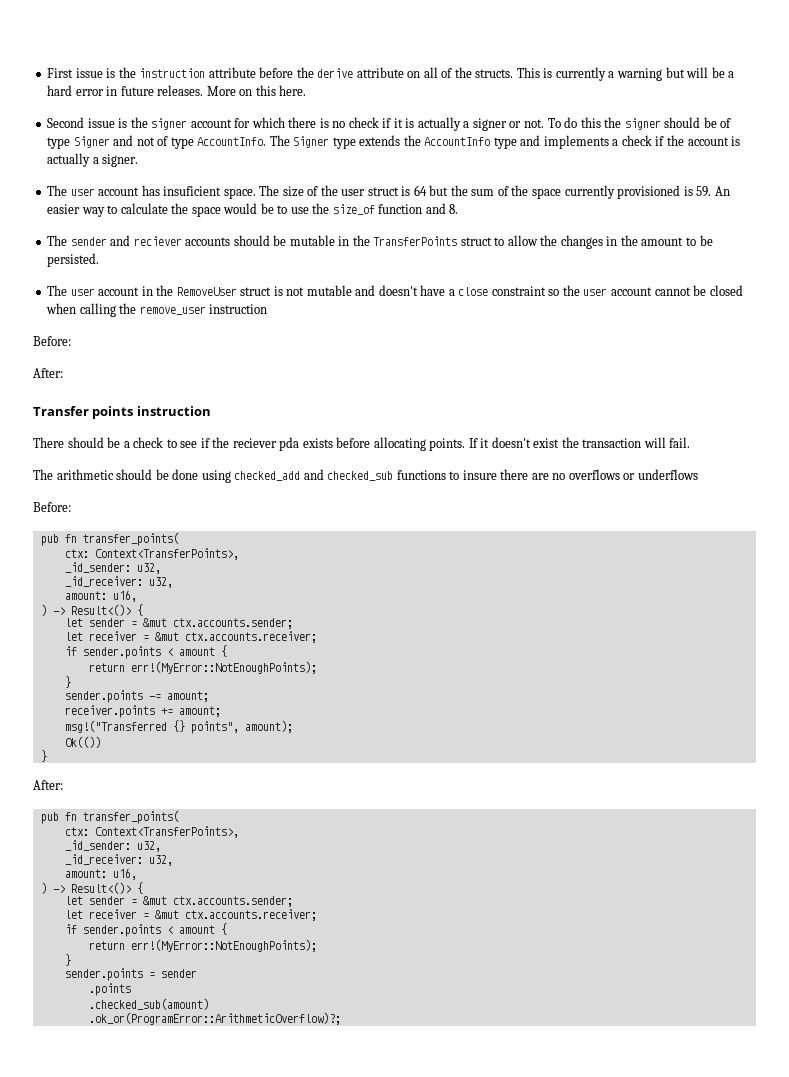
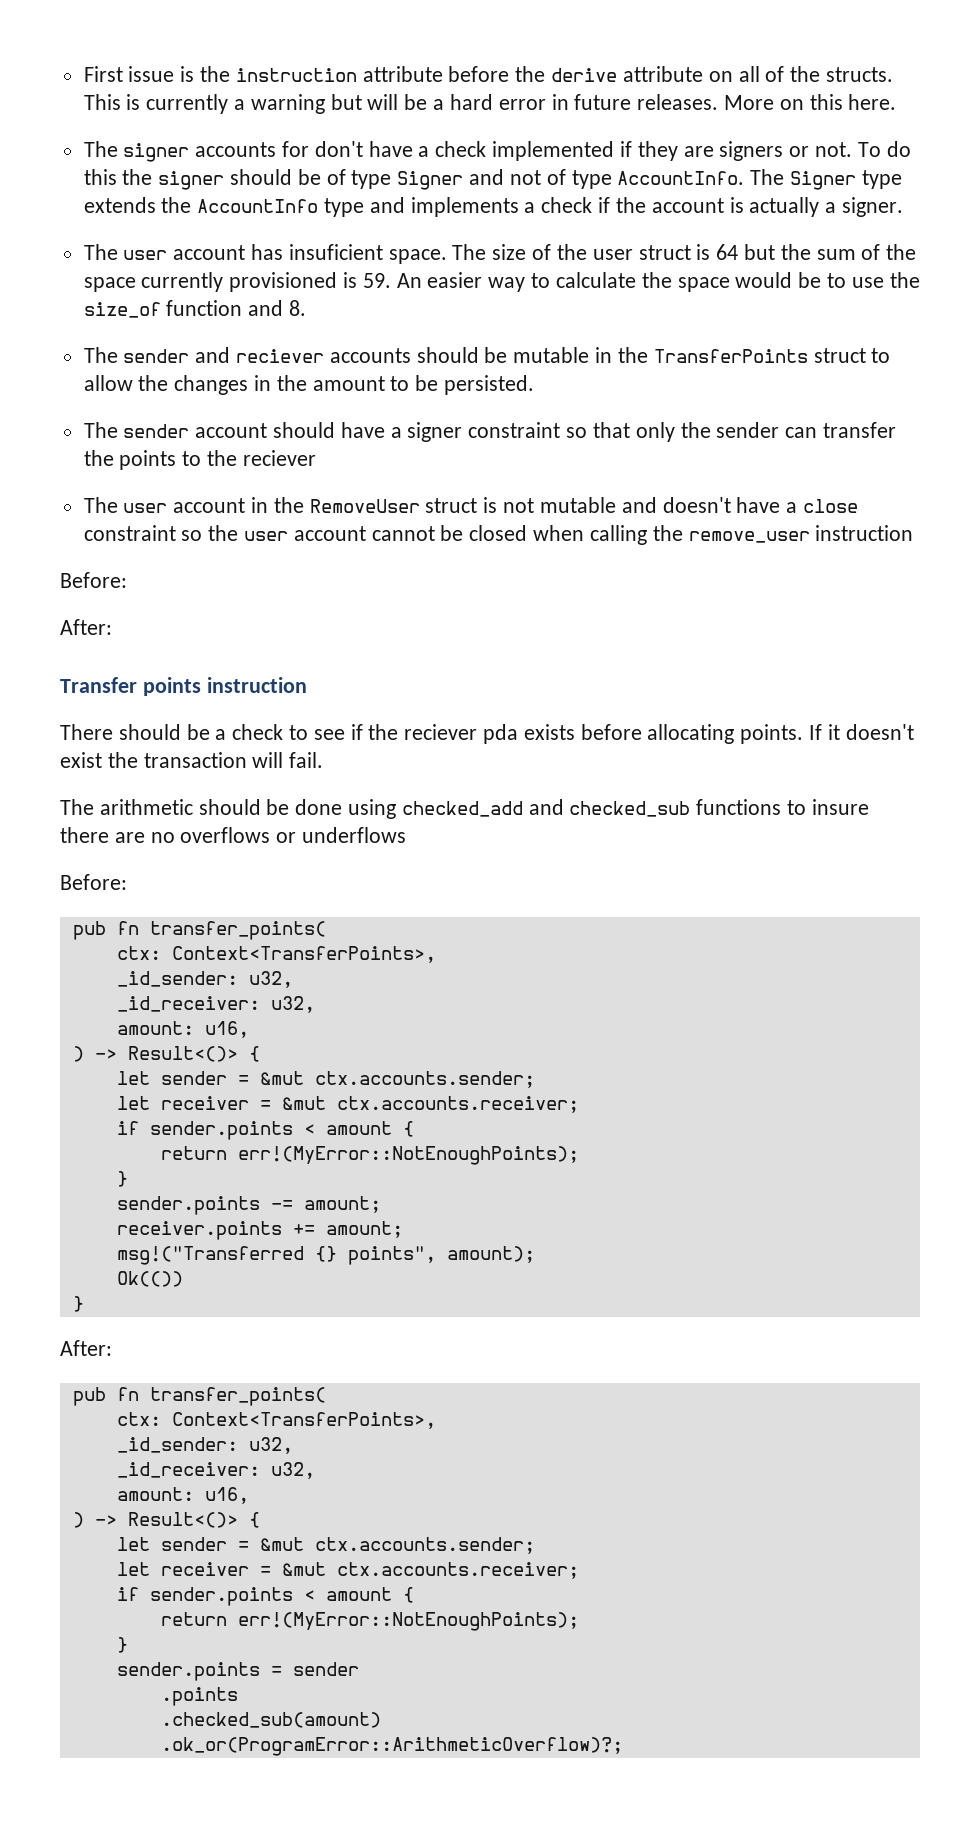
- Second issue is the signer account for which there is no check if it is actually a signer or not.
+ The signer accounts for don't have a check implemented if they are signers or not.
+ The sender account should have a signer constraint so that only the sender can transfer the points to the reciever

